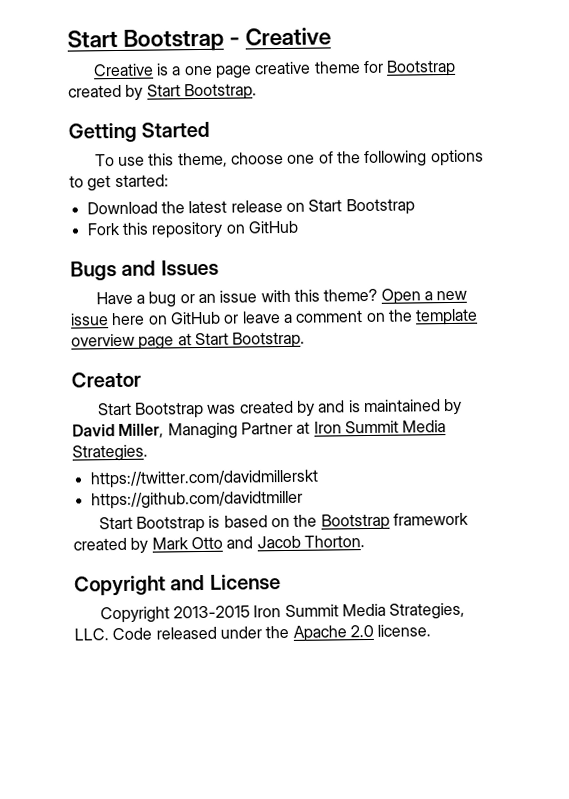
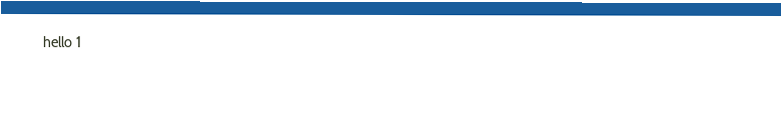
- Start Bootstrap - Creative
- Creative is a one page creative theme for Bootstrap created by Start Bootstrap.
- Getting Started
- To use this theme, choose one of the following options to get started:
- Download the latest release on Start Bootstrap
- Fork this repository on GitHub
- Bugs and Issues
- Have a bug or an issue with this theme? Open a new issue here on GitHub or leave a comment on the template overview page at Start Bootstrap.
- Creator
- Start Bootstrap was created by and is maintained by David Miller, Managing Partner at Iron Summit Media Strategies.
- https://twitter.com/davidmillerskt
- https://github.com/davidtmiller
- Start Bootstrap is based on the Bootstrap framework created by Mark Otto and Jacob Thorton.
- Copyright and License
- Copyright 2013-2015 Iron Summit Media Strategies, LLC. Code released under the Apache 2.0 license.
+ hello 1

